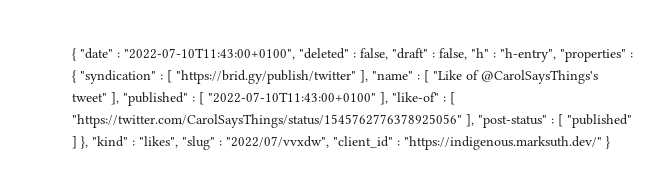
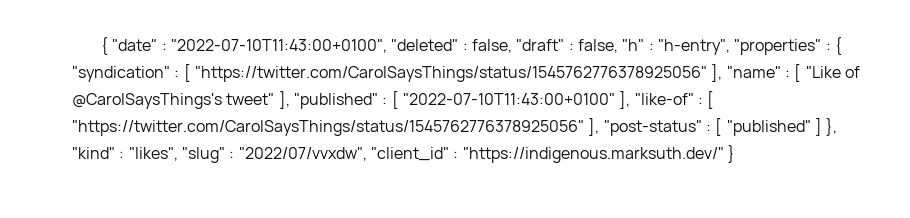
- { "date" : "2022-07-10T11:43:00+0100", "deleted" : false, "draft" : false, "h" : "h-entry", "properties" : { "syndication" : [ "https://brid.gy/publish/twitter" ], "name" : [ "Like of @CarolSaysThings's tweet" ], "published" : [ "2022-07-10T11:43:00+0100" ], "like-of" : [ "https://twitter.com/CarolSaysThings/status/1545762776378925056" ], "post-status" : [ "published" ] }, "kind" : "likes", "slug" : "2022/07/vvxdw", "client_id" : "https://indigenous.marksuth.dev/" }
+ { "date" : "2022-07-10T11:43:00+0100", "deleted" : false, "draft" : false, "h" : "h-entry", "properties" : { "syndication" : [ "https://twitter.com/CarolSaysThings/status/1545762776378925056" ], "name" : [ "Like of @CarolSaysThings's tweet" ], "published" : [ "2022-07-10T11:43:00+0100" ], "like-of" : [ "https://twitter.com/CarolSaysThings/status/1545762776378925056" ], "post-status" : [ "published" ] }, "kind" : "likes", "slug" : "2022/07/vvxdw", "client_id" : "https://indigenous.marksuth.dev/" }

